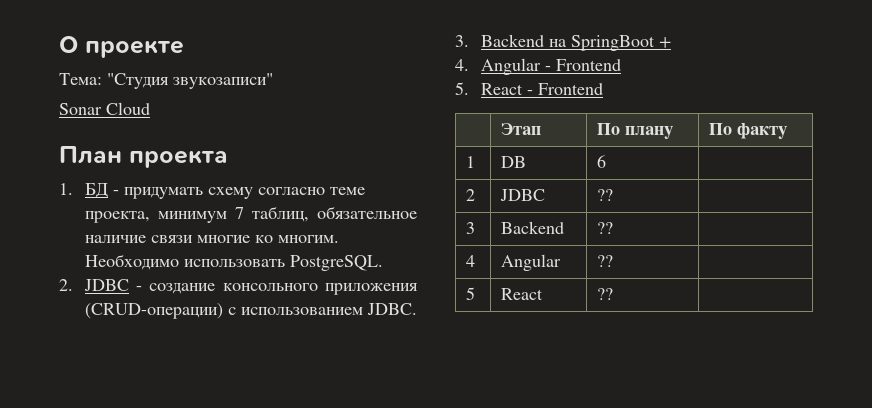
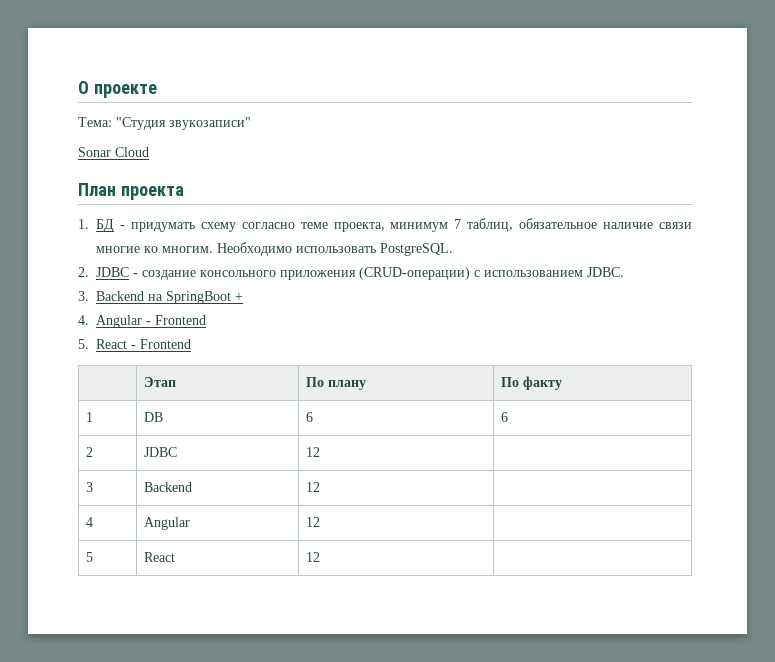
- 1 | DB | 6 |
+ 1 | DB | 6 | 6
- 2 | JDBC | ?? |
+ 2 | JDBC | 12 |
- 3 | Backend | ?? |
+ 3 | Backend | 12 |
- 4 | Angular | ?? |
+ 4 | Angular | 12 |
- 5 | React | ?? |
+ 5 | React | 12 |

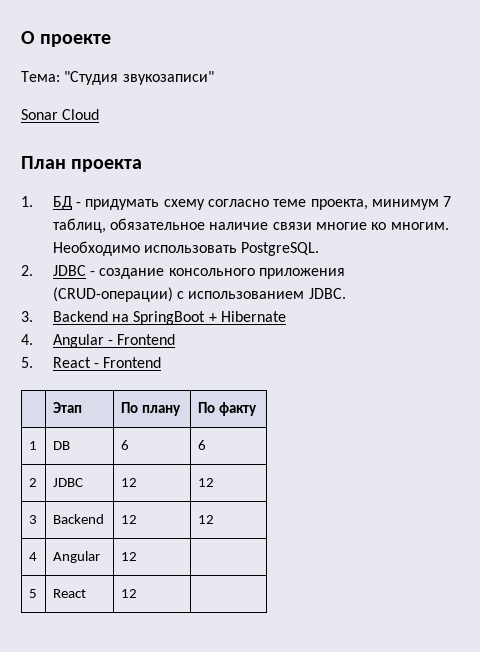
- 3. Backend на SpringBoot +
+ 3. Backend на SpringBoot + Hibernate
- 2 | JDBC | 12 |
+ 2 | JDBC | 12 | 12
- 3 | Backend | 12 |
+ 3 | Backend | 12 | 12

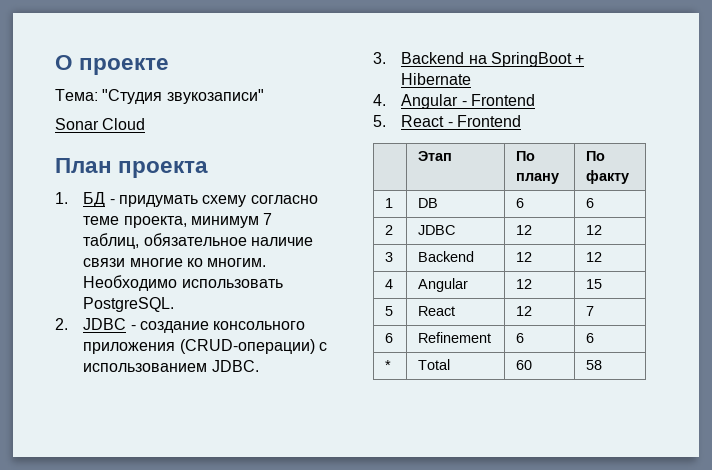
- 4 | Angular | 12 |
+ 4 | Angular | 12 | 15
- 5 | React | 12 |
+ 5 | React | 12 | 7
+ 6 | Refinement | 6 | 6
+ * | Total | 60 | 58

